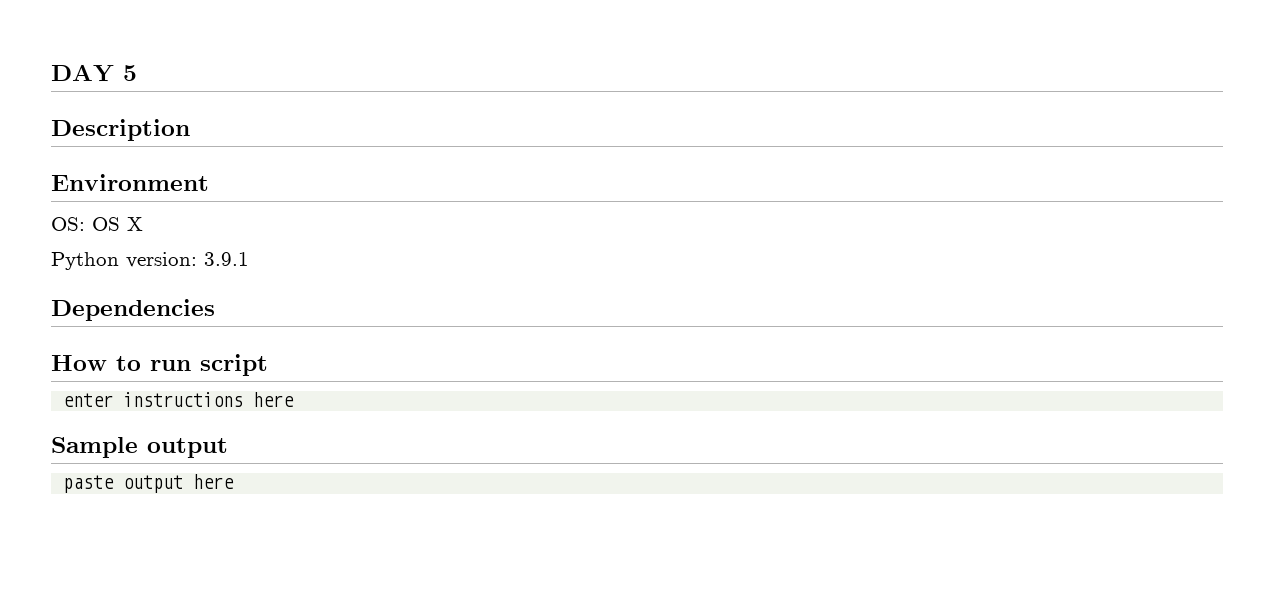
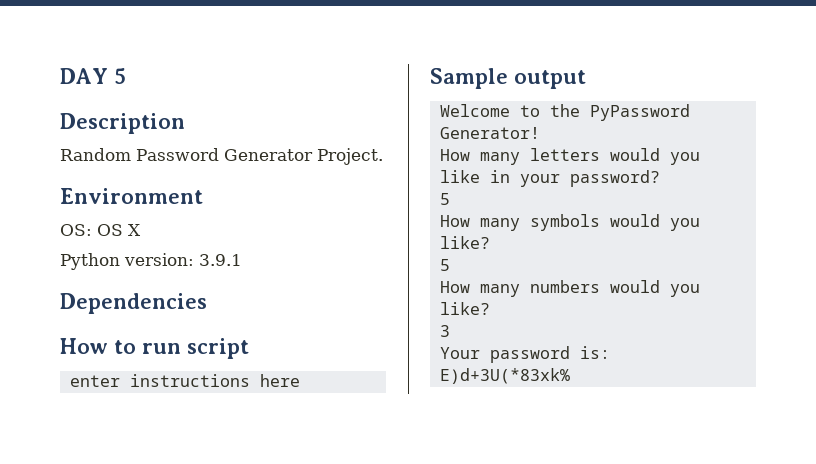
+ Random Password Generator Project.
- paste output here
+ Welcome to the PyPassword Generator!
+ How many letters would you like in your password?
+ 5
+ How many symbols would you like?
+ 5
+ How many numbers would you like?
+ 3
+ Your password is: E)d+3U(*83xk%

